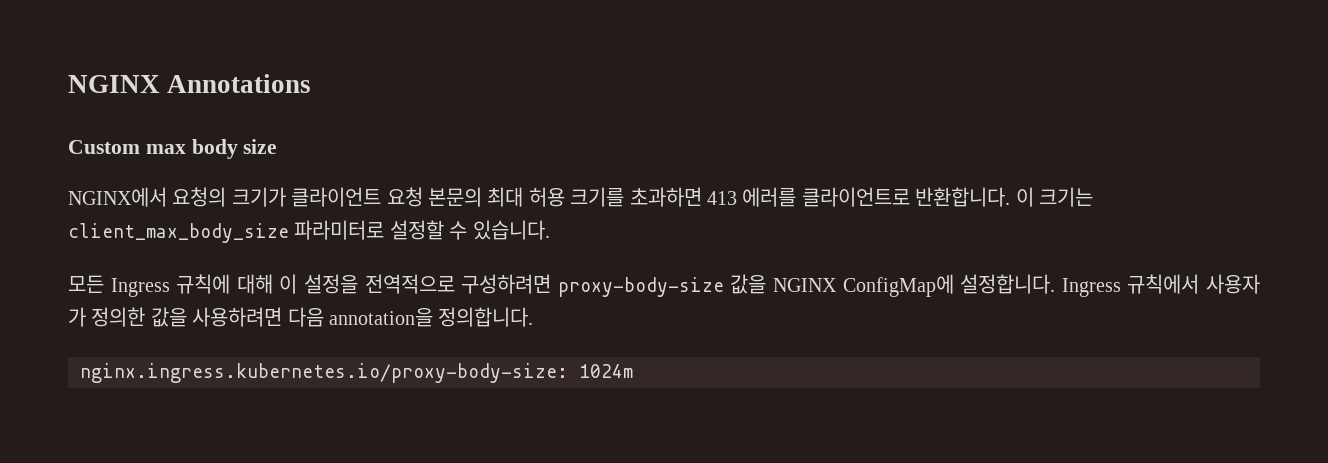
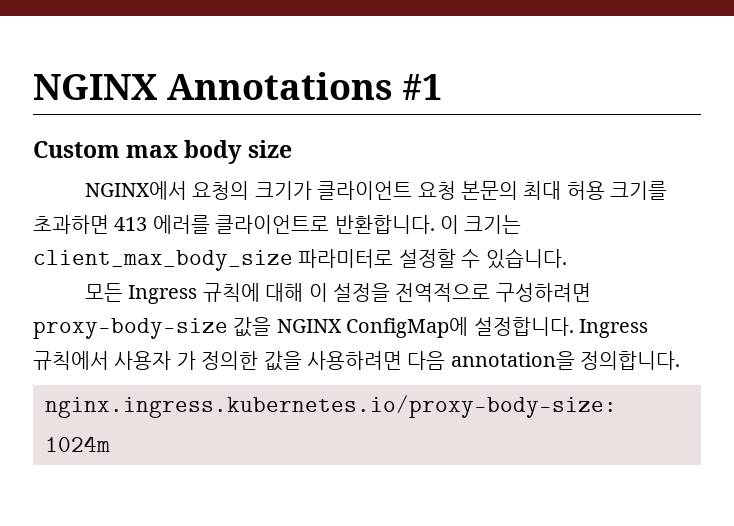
- NGINX Annotations
+ NGINX Annotations #1

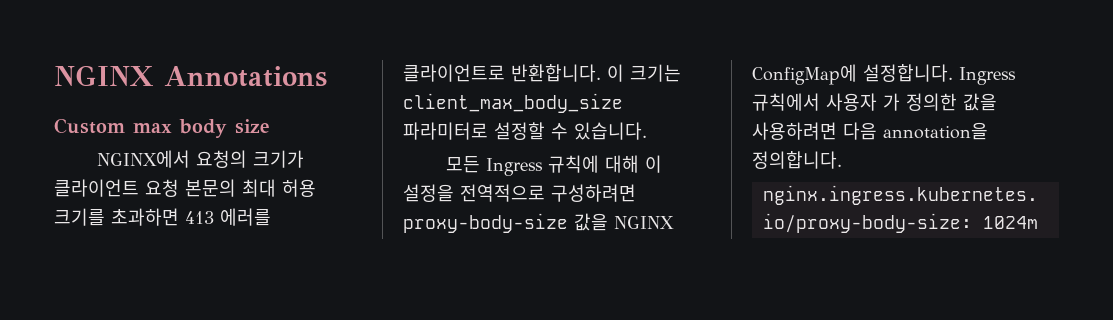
- NGINX Annotations #1
+ NGINX Annotations

